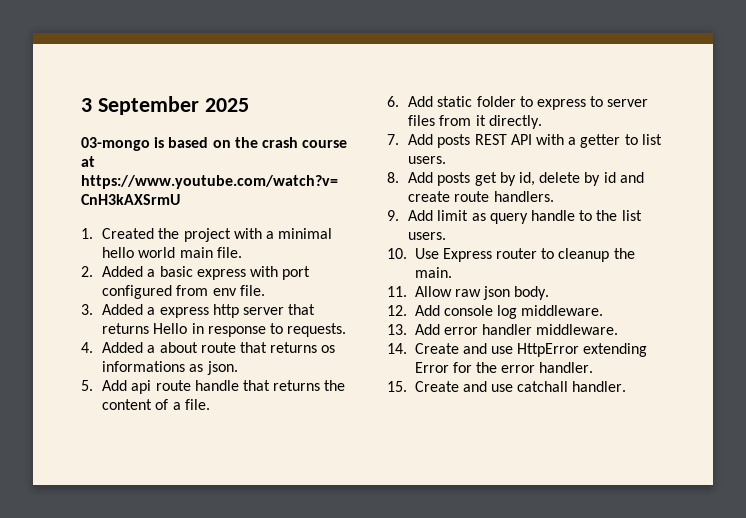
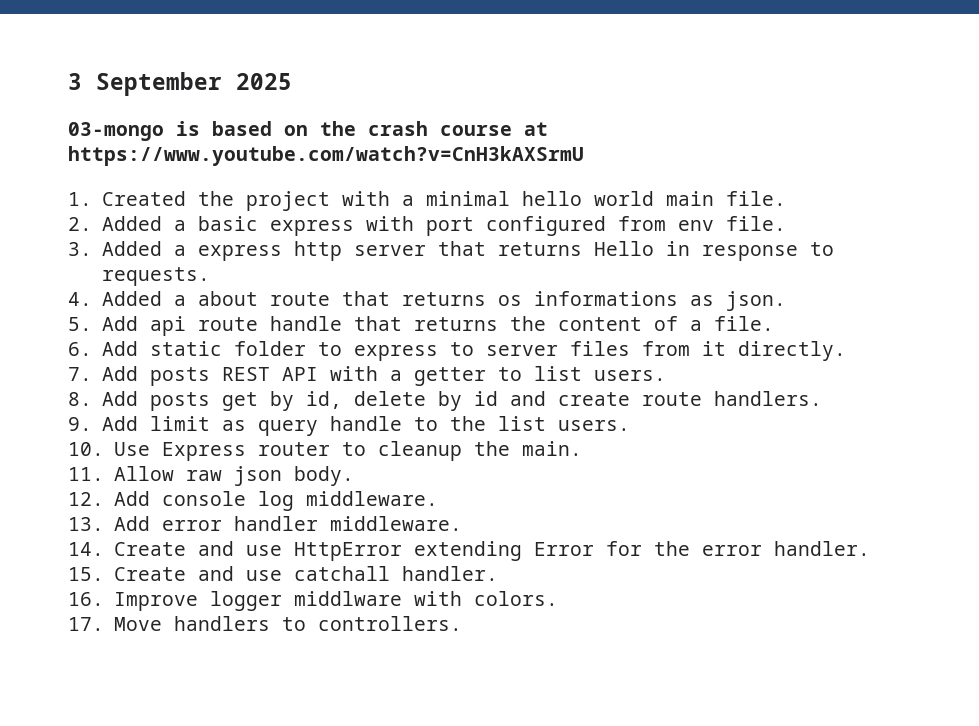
+ 16. Improve logger middlware with colors.
+ 17. Move handlers to controllers.

